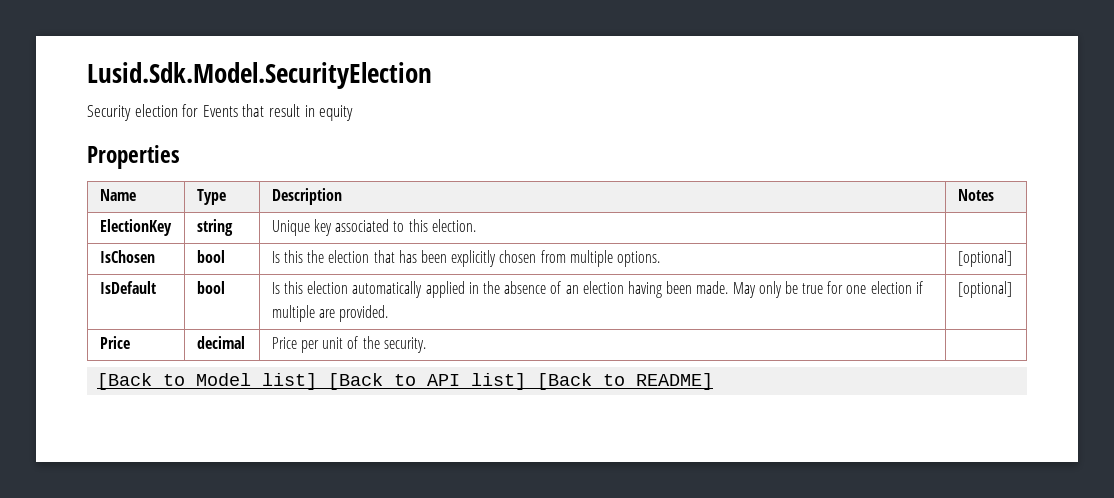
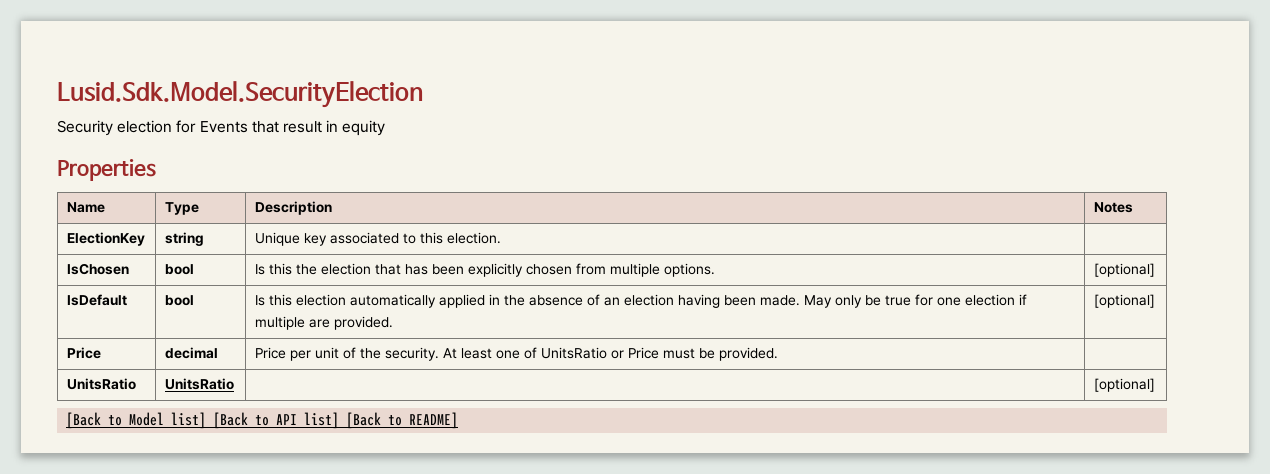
- Price | decimal | Price per unit of the security. |
+ Price | decimal | Price per unit of the security. At least one of UnitsRatio or Price must be provided. |
+ UnitsRatio | UnitsRatio | | [optional]

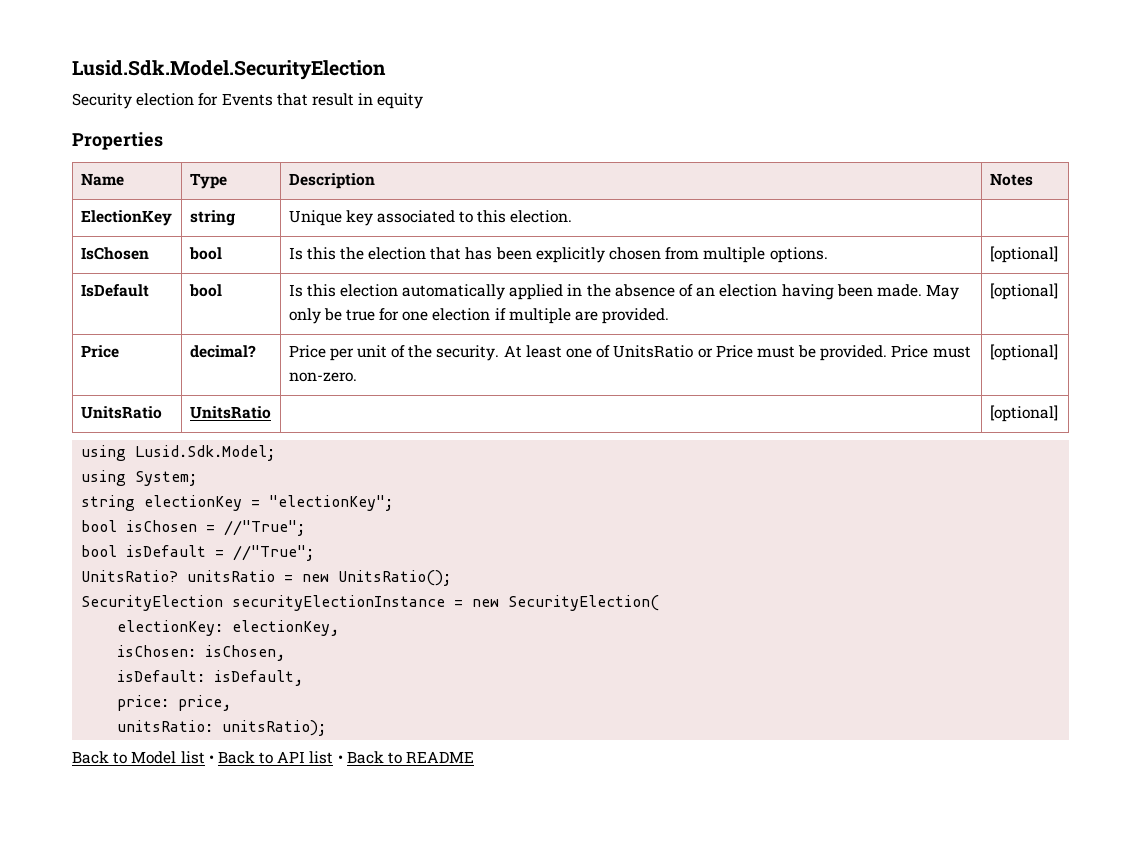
- Price | decimal | Price per unit of the security. At least one of UnitsRatio or Price must be provided. |
+ Price | decimal? | Price per unit of the security. At least one of UnitsRatio or Price must be provided. Price must non-zero. | [optional]
- [Back to Model list] [Back to API list] [Back to README]
+ using Lusid.Sdk.Model;
+ using System;
+ string electionKey = "electionKey";
+ bool isChosen = //"True";
+ bool isDefault = //"True";
+ UnitsRatio? unitsRatio = new UnitsRatio();
+ SecurityElection securityElectionInstance = new SecurityElection(
+ electionKey: electionKey,
+ isChosen: isChosen,
+ isDefault: isDefault,
+ price: price,
+ unitsRatio: unitsRatio);
+ Back to Model list • Back to API list • Back to README

